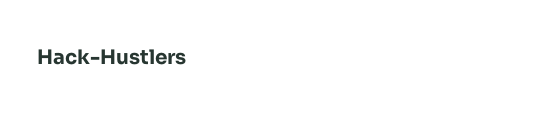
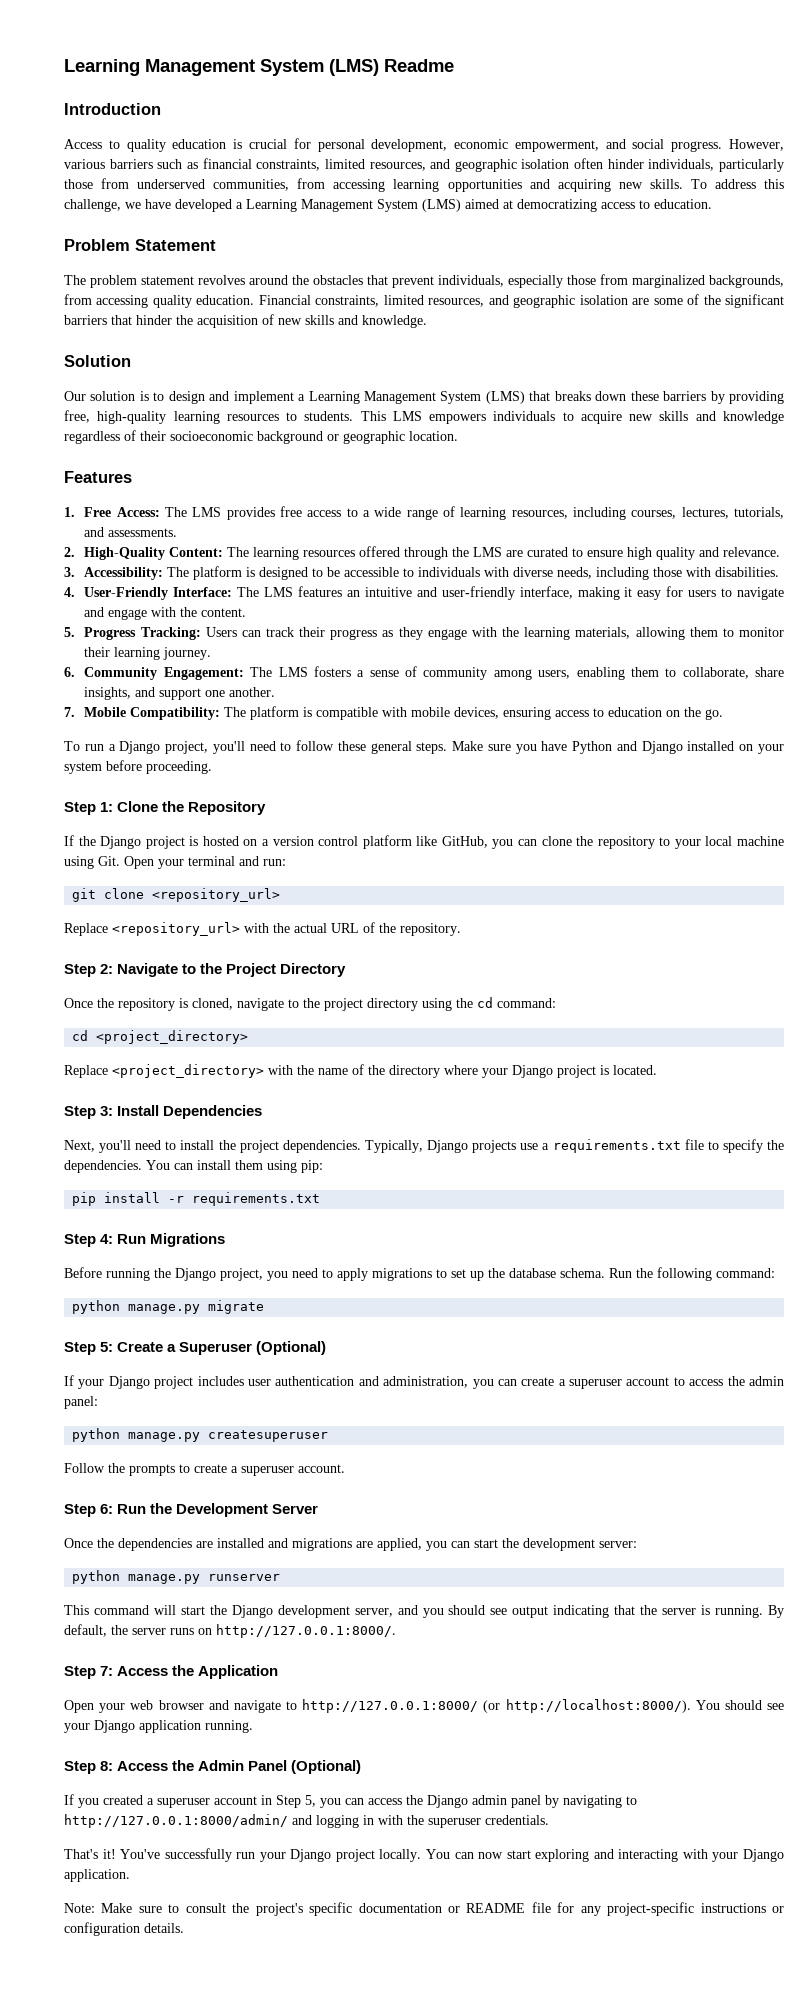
- Hack-Hustlers
+ Learning Management System (LMS) Readme
+ Introduction
+ Access to quality education is crucial for personal development, economic empowerment, and social progress. However, various barriers such as financial constraints, limited resources, and geographic isolation often hinder individuals, particularly those from underserved communities, from accessing learning opportunities and acquiring new skills. To address this challenge, we have developed a Learning Management System (LMS) aimed at democratizing access to education.
+ Problem Statement
+ The problem statement revolves around the obstacles that prevent individuals, especially those from marginalized backgrounds, from accessing quality education. Financial constraints, limited resources, and geographic isolation are some of the significant barriers that hinder the acquisition of new skills and knowledge.
+ Solution
+ Our solution is to design and implement a Learning Management System (LMS) that breaks down these barriers by providing free, high-quality learning resources to students. This LMS empowers individuals to acquire new skills and knowledge regardless of their socioeconomic background or geographic location.
+ Features
+ 1. Free Access: The LMS provides free access to a wide range of learning resources, including courses, lectures, tutorials, and assessments.
+ 2. High-Quality Content: The learning resources offered through the LMS are curated to ensure high quality and relevance.
+ 3. Accessibility: The platform is designed to be accessible to individuals with diverse needs, including those with disabilities.
+ 4. User-Friendly Interface: The LMS features an intuitive and user-friendly interface, making it easy for users to navigate and engage with the content.
+ 5. Progress Tracking: Users can track their progress as they engage with the learning materials, allowing them to monitor their learning journey.
+ 6. Community Engagement: The LMS fosters a sense of community among users, enabling them to collaborate, share insights, and support one another.
+ 7. Mobile Compatibility: The platform is compatible with mobile devices, ensuring access to education on the go.
+ To run a Django project, you'll need to follow these general steps. Make sure you have Python and Django installed on your system before proceeding.
+ Step 1: Clone the Repository
+ If the Django project is hosted on a version control platform like GitHub, you can clone the repository to your local machine using Git. Open your terminal and run:
+ git clone <repository_url>
+ Replace <repository_url> with the actual URL of the repository.
+ Step 2: Navigate to the Project Directory
+ Once the repository is cloned, navigate to the project directory using the cd command:
+ cd <project_directory>
+ Replace <project_directory> with the name of the directory where your Django project is located.
+ Step 3: Install Dependencies
+ Next, you'll need to install the project dependencies. Typically, Django projects use a requirements.txt file to specify the dependencies. You can install them using pip:
+ pip install -r requirements.txt
+ Step 4: Run Migrations
+ Before running the Django project, you need to apply migrations to set up the database schema. Run the following command:
+ python manage.py migrate
+ Step 5: Create a Superuser (Optional)
+ If your Django project includes user authentication and administration, you can create a superuser account to access the admin panel:
+ python manage.py createsuperuser
+ Follow the prompts to create a superuser account.
+ Step 6: Run the Development Server
+ Once the dependencies are installed and migrations are applied, you can start the development server:
+ python manage.py runserver
+ This command will start the Django development server, and you should see output indicating that the server is running. By default, the server runs on http://127.0.0.1:8000/.
+ Step 7: Access the Application
+ Open your web browser and navigate to http://127.0.0.1:8000/ (or http://localhost:8000/). You should see your Django application running.
+ Step 8: Access the Admin Panel (Optional)
+ If you created a superuser account in Step 5, you can access the Django admin panel by navigating to http://127.0.0.1:8000/admin/ and logging in with the superuser credentials.
+ That's it! You've successfully run your Django project locally. You can now start exploring and interacting with your Django application.
+ Note: Make sure to consult the project's specific documentation or README file for any project-specific instructions or configuration details.

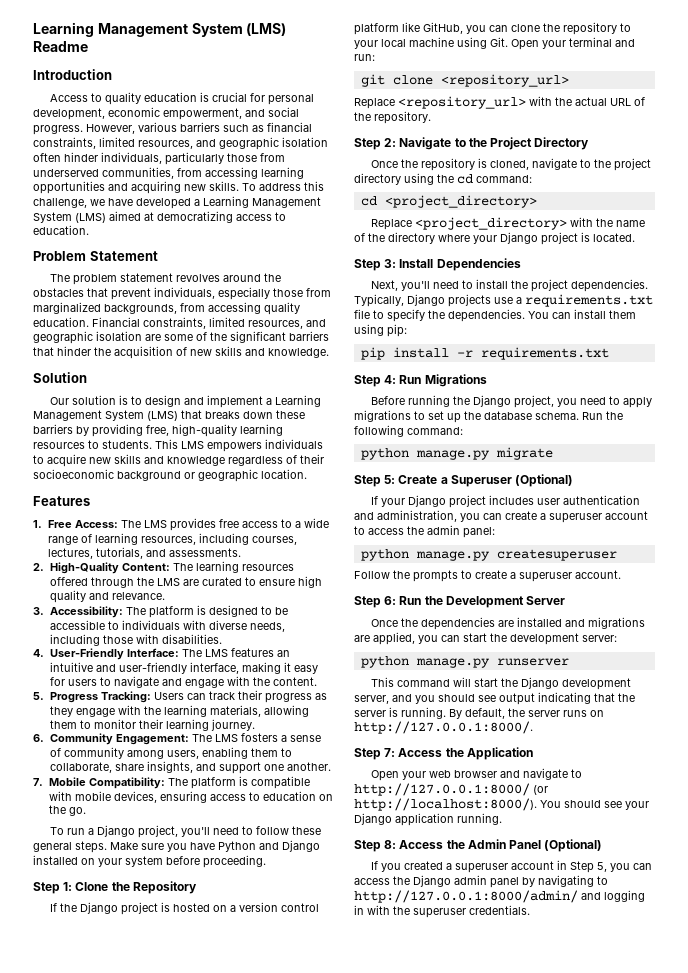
- That's it! You've successfully run your Django project locally. You can now start exploring and interacting with your Django application.
- Note: Make sure to consult the project's specific documentation or README file for any project-specific instructions or configuration details.

